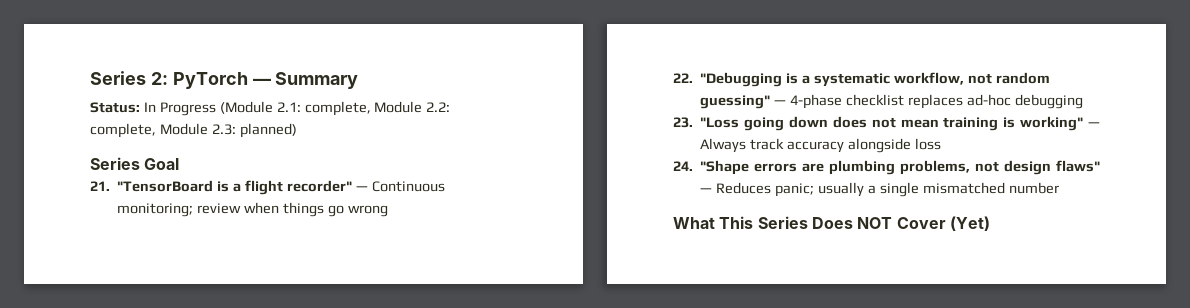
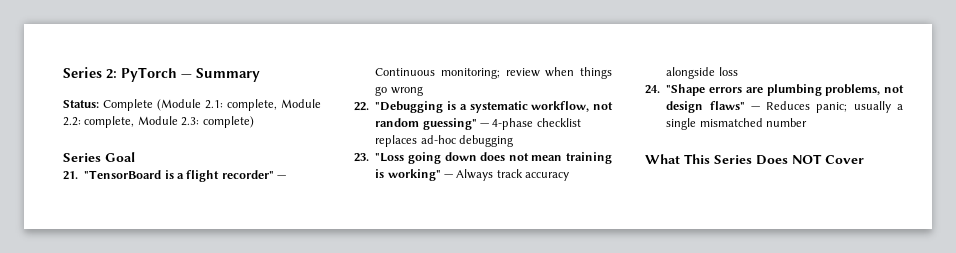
- Status: In Progress (Module 2.1: complete, Module 2.2: complete, Module 2.3: planned)
+ Status: Complete (Module 2.1: complete, Module 2.2: complete, Module 2.3: complete)
- What This Series Does NOT Cover (Yet)
+ What This Series Does NOT Cover

